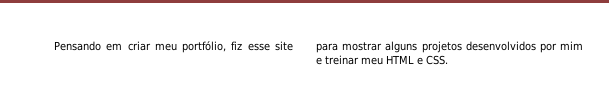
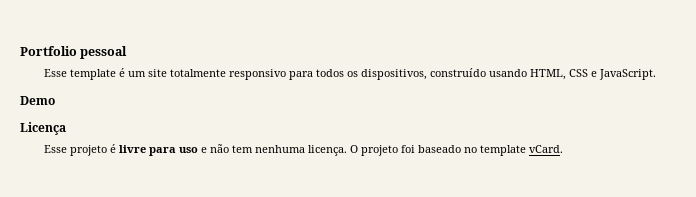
- Pensando em criar meu portfólio, fiz esse site para mostrar alguns projetos desenvolvidos por mim e treinar meu HTML e CSS.
+ Portfolio pessoal
+ Esse template é um site totalmente responsivo para todos os dispositivos, construído usando HTML, CSS e JavaScript.
+ Demo
+ Licença
+ Esse projeto é livre para uso e não tem nenhuma licença. O projeto foi baseado no template vCard.

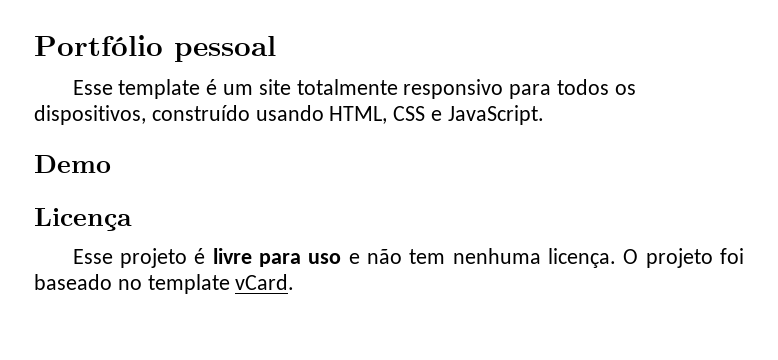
- Portfolio pessoal
+ Portfólio pessoal

